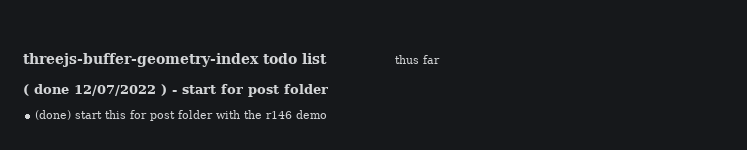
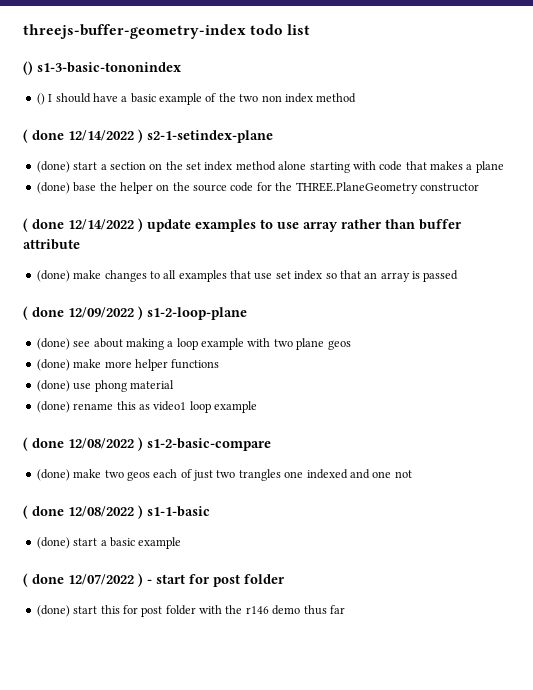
+ () s1-3-basic-tononindex
+ () I should have a basic example of the two non index method
+ ( done 12/14/2022 ) s2-1-setindex-plane
+ (done) start a section on the set index method alone starting with code that makes a plane
+ (done) base the helper on the source code for the THREE.PlaneGeometry constructor
+ ( done 12/14/2022 ) update examples to use array rather than buffer attribute
+ (done) make changes to all examples that use set index so that an array is passed
+ ( done 12/09/2022 ) s1-2-loop-plane
+ (done) see about making a loop example with two plane geos
+ (done) make more helper functions
+ (done) use phong material
+ (done) rename this as video1 loop example
+ ( done 12/08/2022 ) s1-2-basic-compare
+ (done) make two geos each of just two trangles one indexed and one not
+ ( done 12/08/2022 ) s1-1-basic
+ (done) start a basic example

